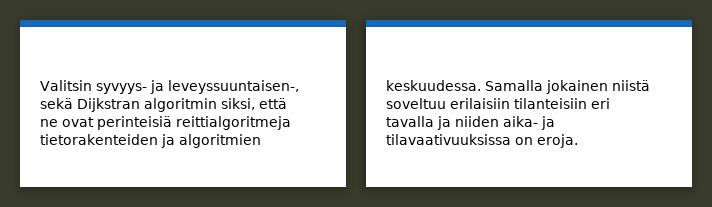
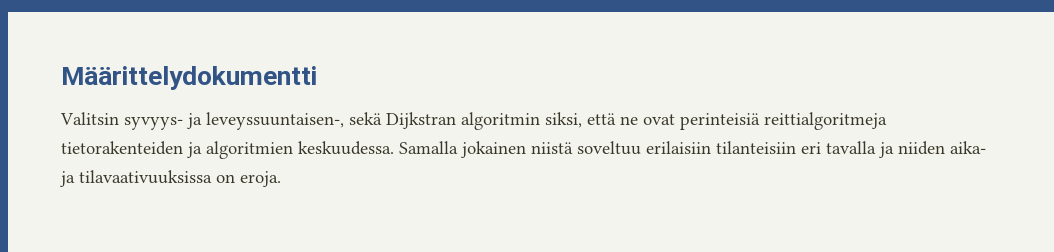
+ Määrittelydokumentti

